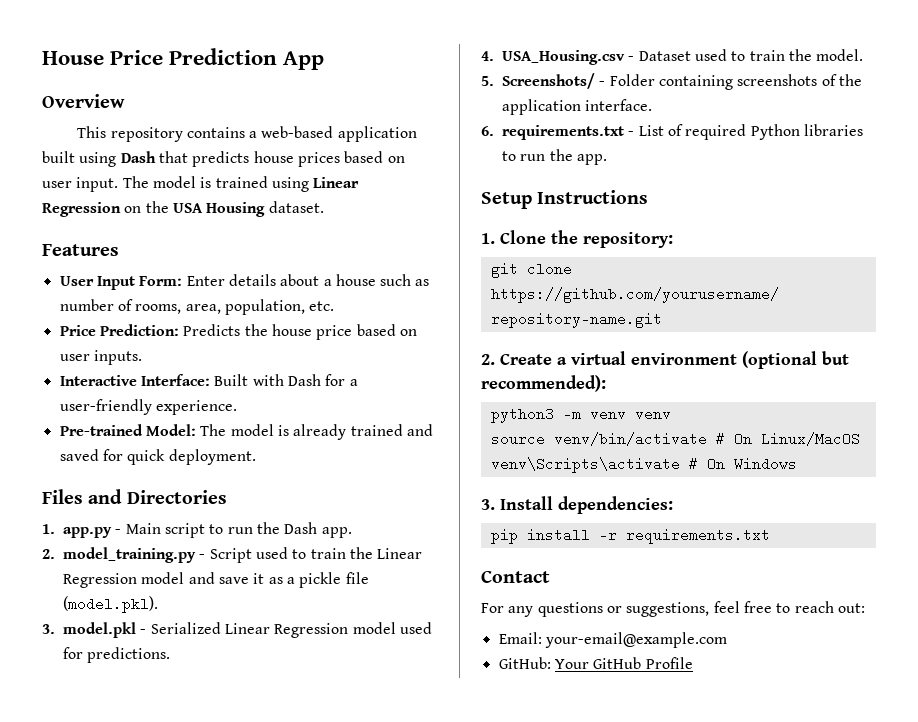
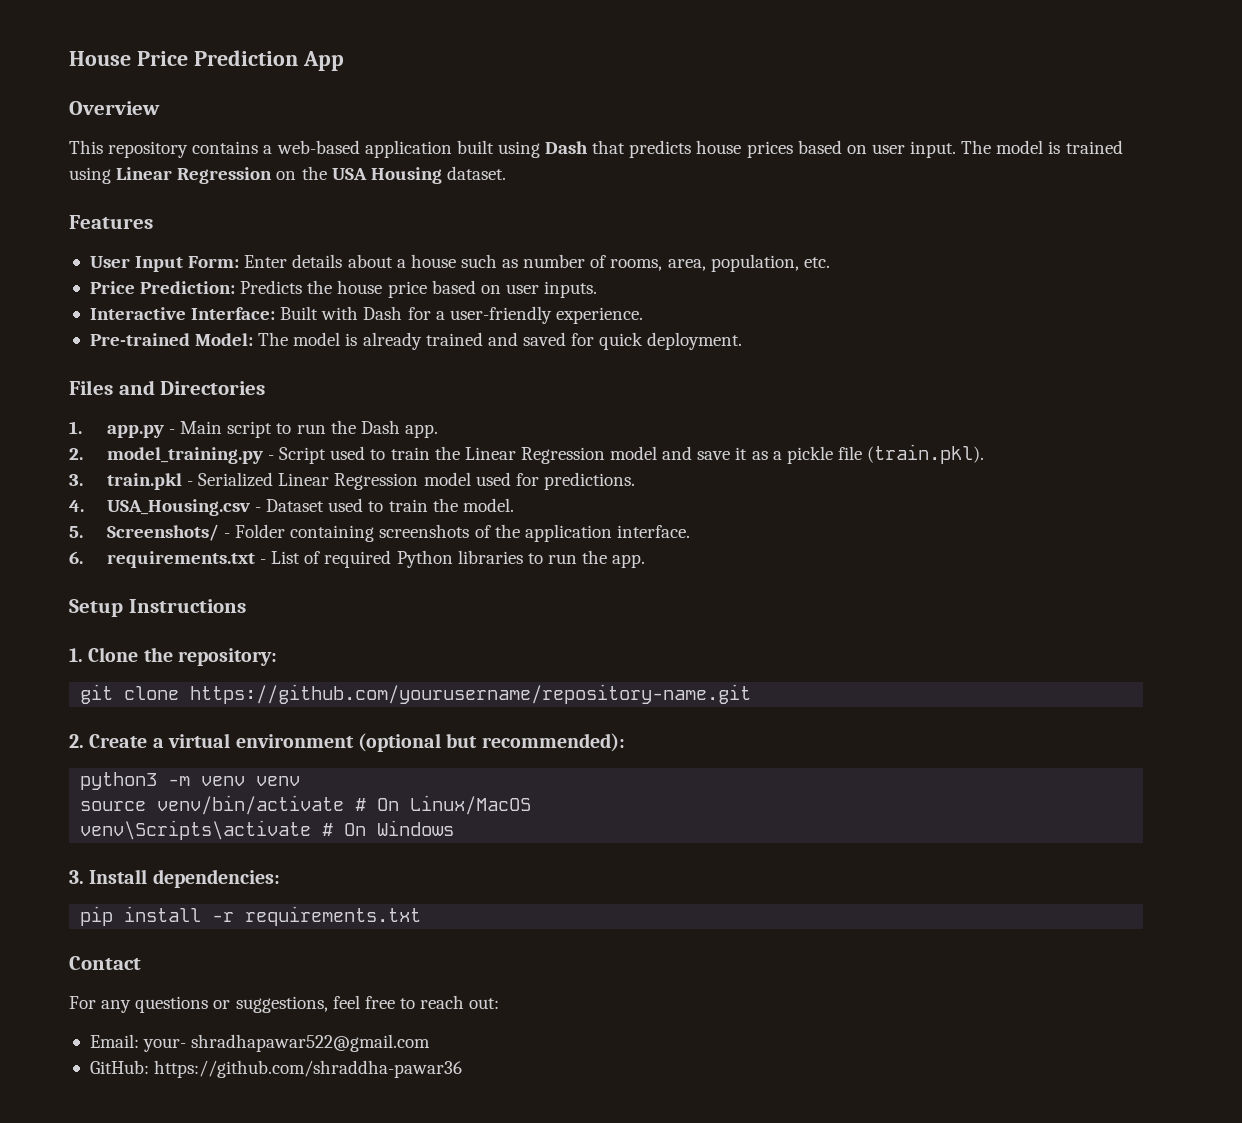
- 2. model_training.py - Script used to train the Linear Regression model and save it as a pickle file (model.pkl).
- 3. model.pkl - Serialized Linear Regression model used for predictions.
+ 2. model_training.py - Script used to train the Linear Regression model and save it as a pickle file (train.pkl).
+ 3. train.pkl - Serialized Linear Regression model used for predictions.
- Email: your-email@example.com
+ Email: your- shradhapawar522@gmail.com
- GitHub: Your GitHub Profile
+ GitHub: https://github.com/shraddha-pawar36

